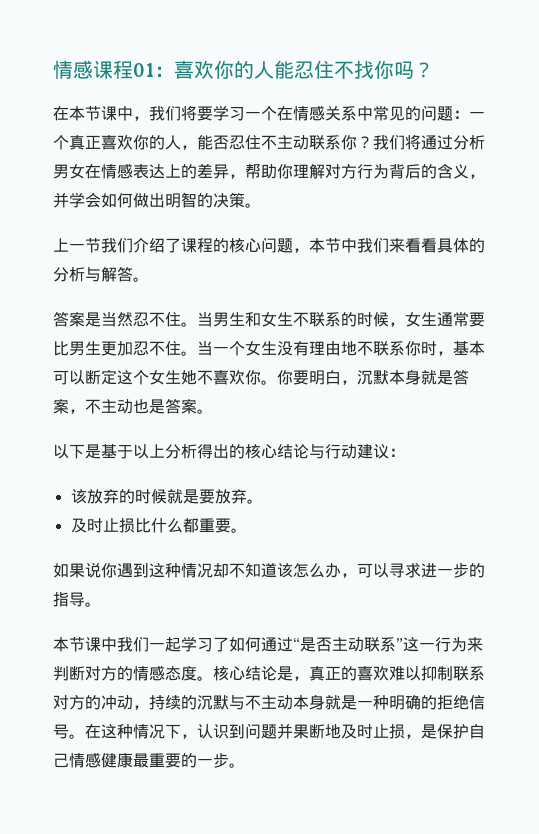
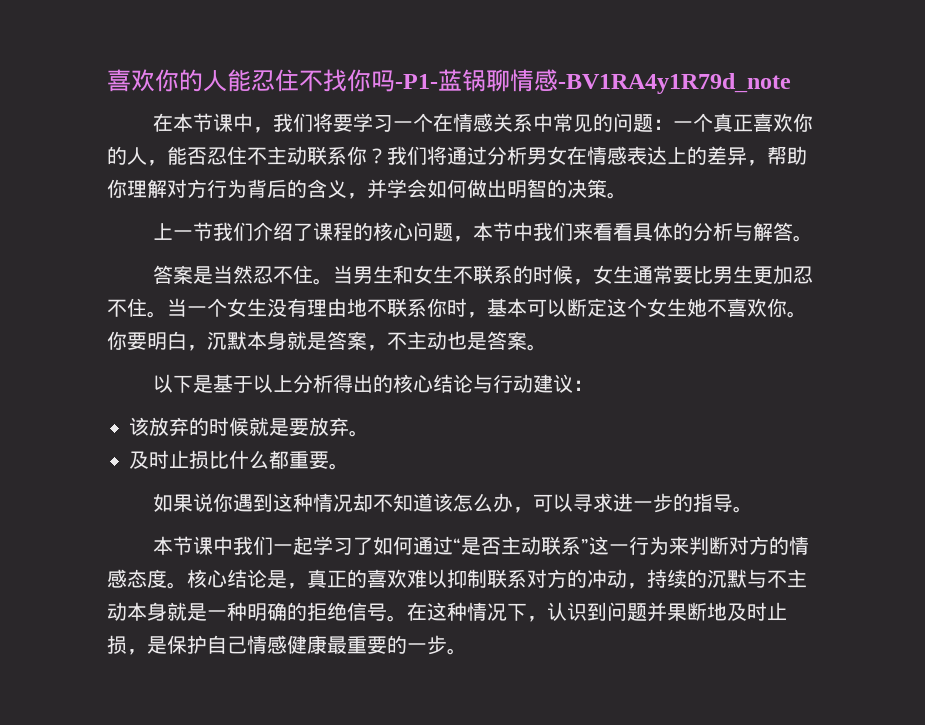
- 情感课程01：喜欢你的人能忍住不找你吗？
+ 喜欢你的人能忍住不找你吗-P1-蓝锅聊情感-BV1RA4y1R79d_note

